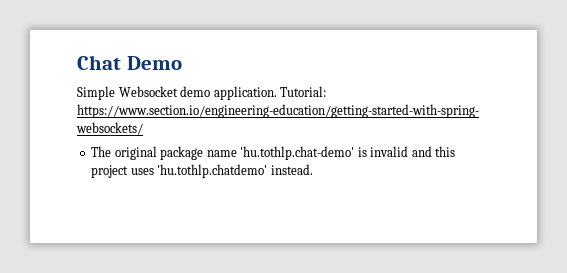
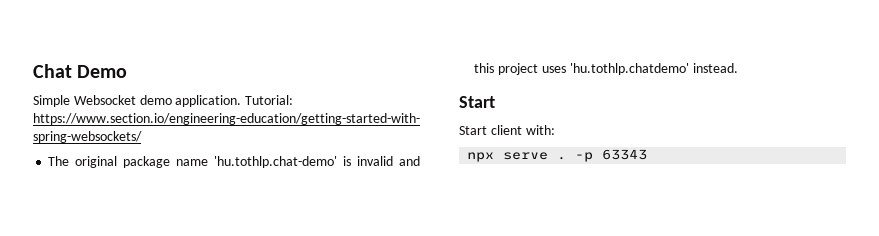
  The original package name 'hu.tothlp.chat-demo' is invalid and this project uses 'hu.tothlp.chatdemo' instead.
+ Start
+ Start client with:
+ npx serve . -p 63343

